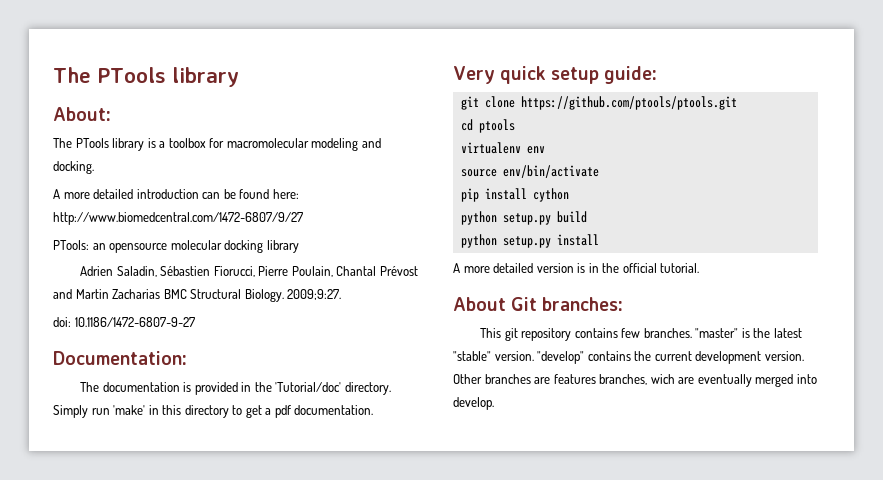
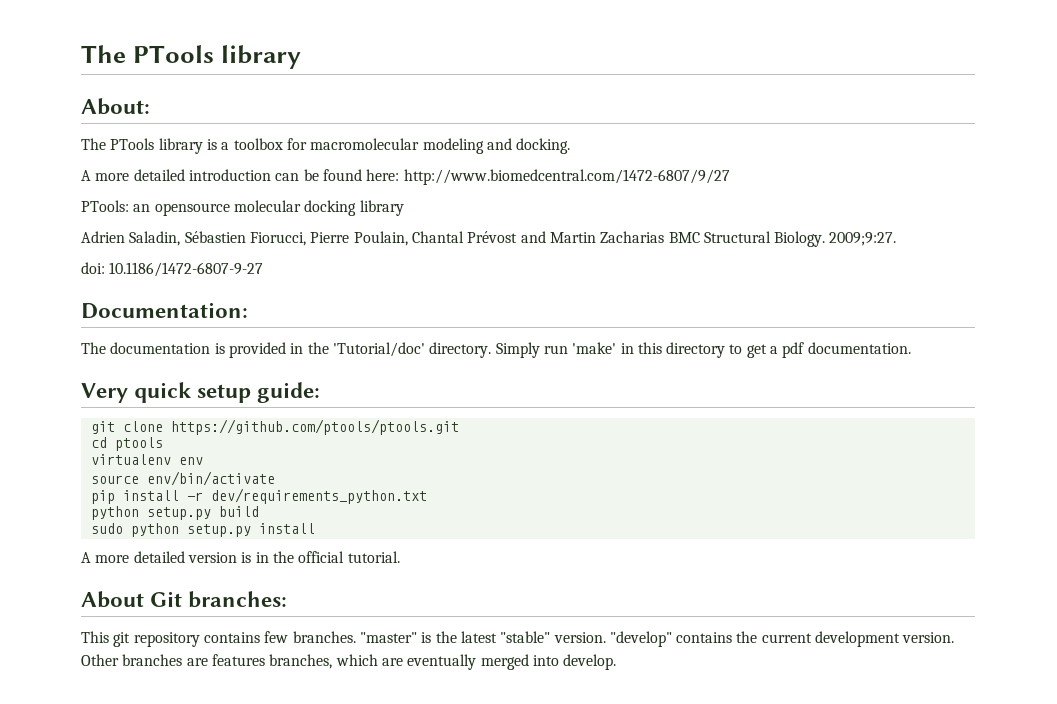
- pip install cython
+ pip install -r dev/requirements_python.txt
- python setup.py install
+ sudo python setup.py install
- Other branches are features branches, wich are eventually merged into develop.
+ Other branches are features branches, which are eventually merged into develop.

